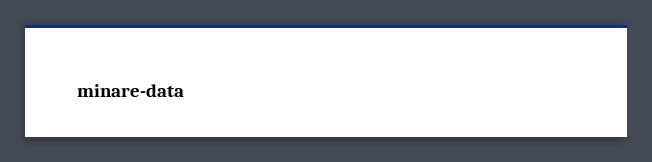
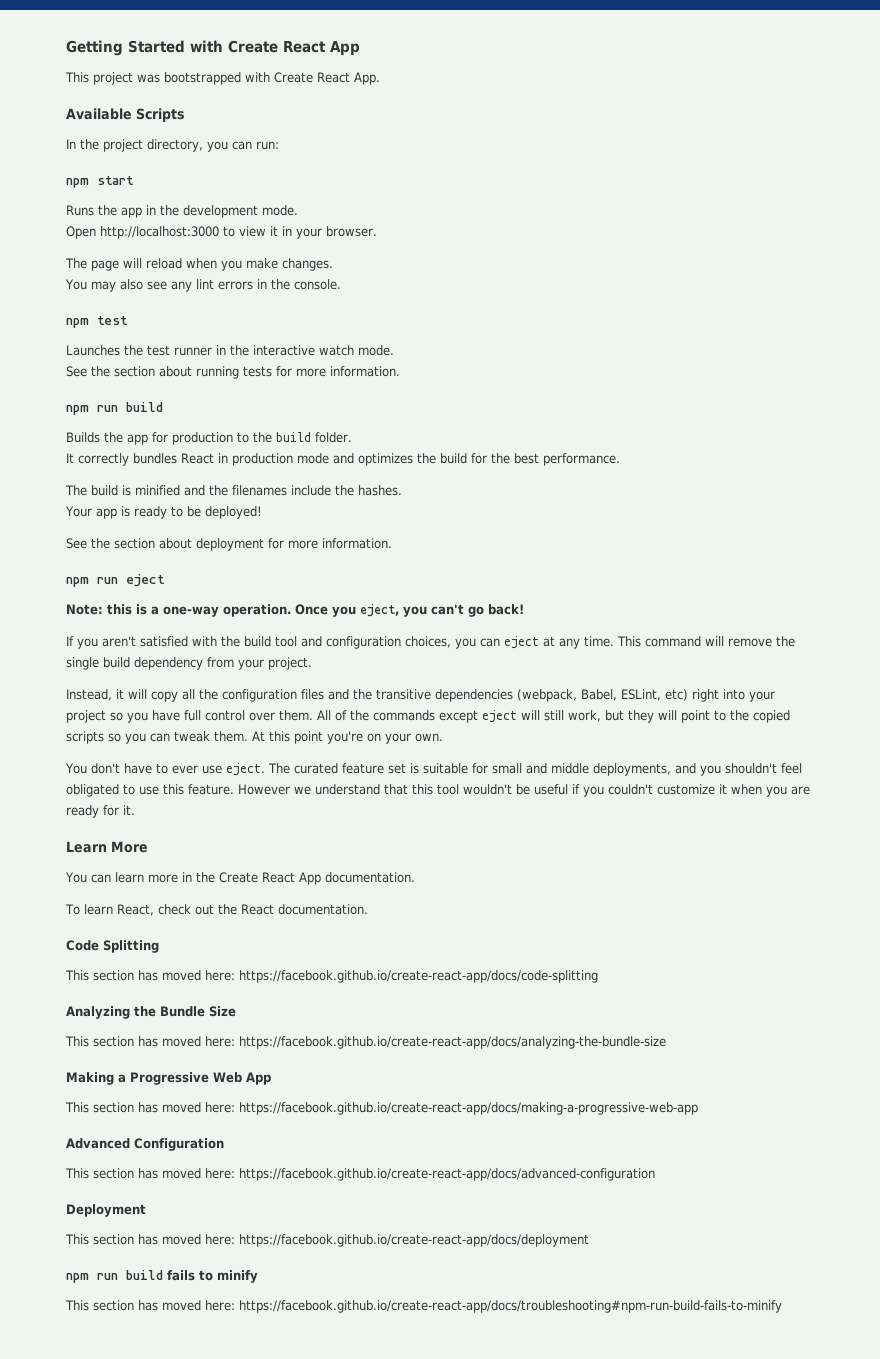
- minare-data
+ Getting Started with Create React App
+ This project was bootstrapped with Create React App.
+ Available Scripts
+ In the project directory, you can run:
+ npm start
+ Runs the app in the development mode.
+ Open http://localhost:3000 to view it in your browser.
+ The page will reload when you make changes.
+ You may also see any lint errors in the console.
+ npm test
+ Launches the test runner in the interactive watch mode.
+ See the section about running tests for more information.
+ npm run build
+ Builds the app for production to the build folder.
+ It correctly bundles React in production mode and optimizes the build for the best performance.
+ The build is minified and the filenames include the hashes.
+ Your app is ready to be deployed!
+ See the section about deployment for more information.
+ npm run eject
+ Note: this is a one-way operation. Once you eject, you can't go back!
+ If you aren't satisfied with the build tool and configuration choices, you can eject at any time. This command will remove the single build dependency from your project.
+ Instead, it will copy all the configuration files and the transitive dependencies (webpack, Babel, ESLint, etc) right into your project so you have full control over them. All of the commands except eject will still work, but they will point to the copied scripts so you can tweak them. At this point you're on your own.
+ You don't have to ever use eject. The curated feature set is suitable for small and middle deployments, and you shouldn't feel obligated to use this feature. However we understand that this tool wouldn't be useful if you couldn't customize it when you are ready for it.
+ Learn More
+ You can learn more in the Create React App documentation.
+ To learn React, check out the React documentation.
+ Code Splitting
+ This section has moved here: https://facebook.github.io/create-react-app/docs/code-splitting
+ Analyzing the Bundle Size
+ This section has moved here: https://facebook.github.io/create-react-app/docs/analyzing-the-bundle-size
+ Making a Progressive Web App
+ This section has moved here: https://facebook.github.io/create-react-app/docs/making-a-progressive-web-app
+ Advanced Configuration
+ This section has moved here: https://facebook.github.io/create-react-app/docs/advanced-configuration
+ Deployment
+ This section has moved here: https://facebook.github.io/create-react-app/docs/deployment
+ npm run build fails to minify
+ This section has moved here: https://facebook.github.io/create-react-app/docs/troubleshooting#npm-run-build-fails-to-minify

